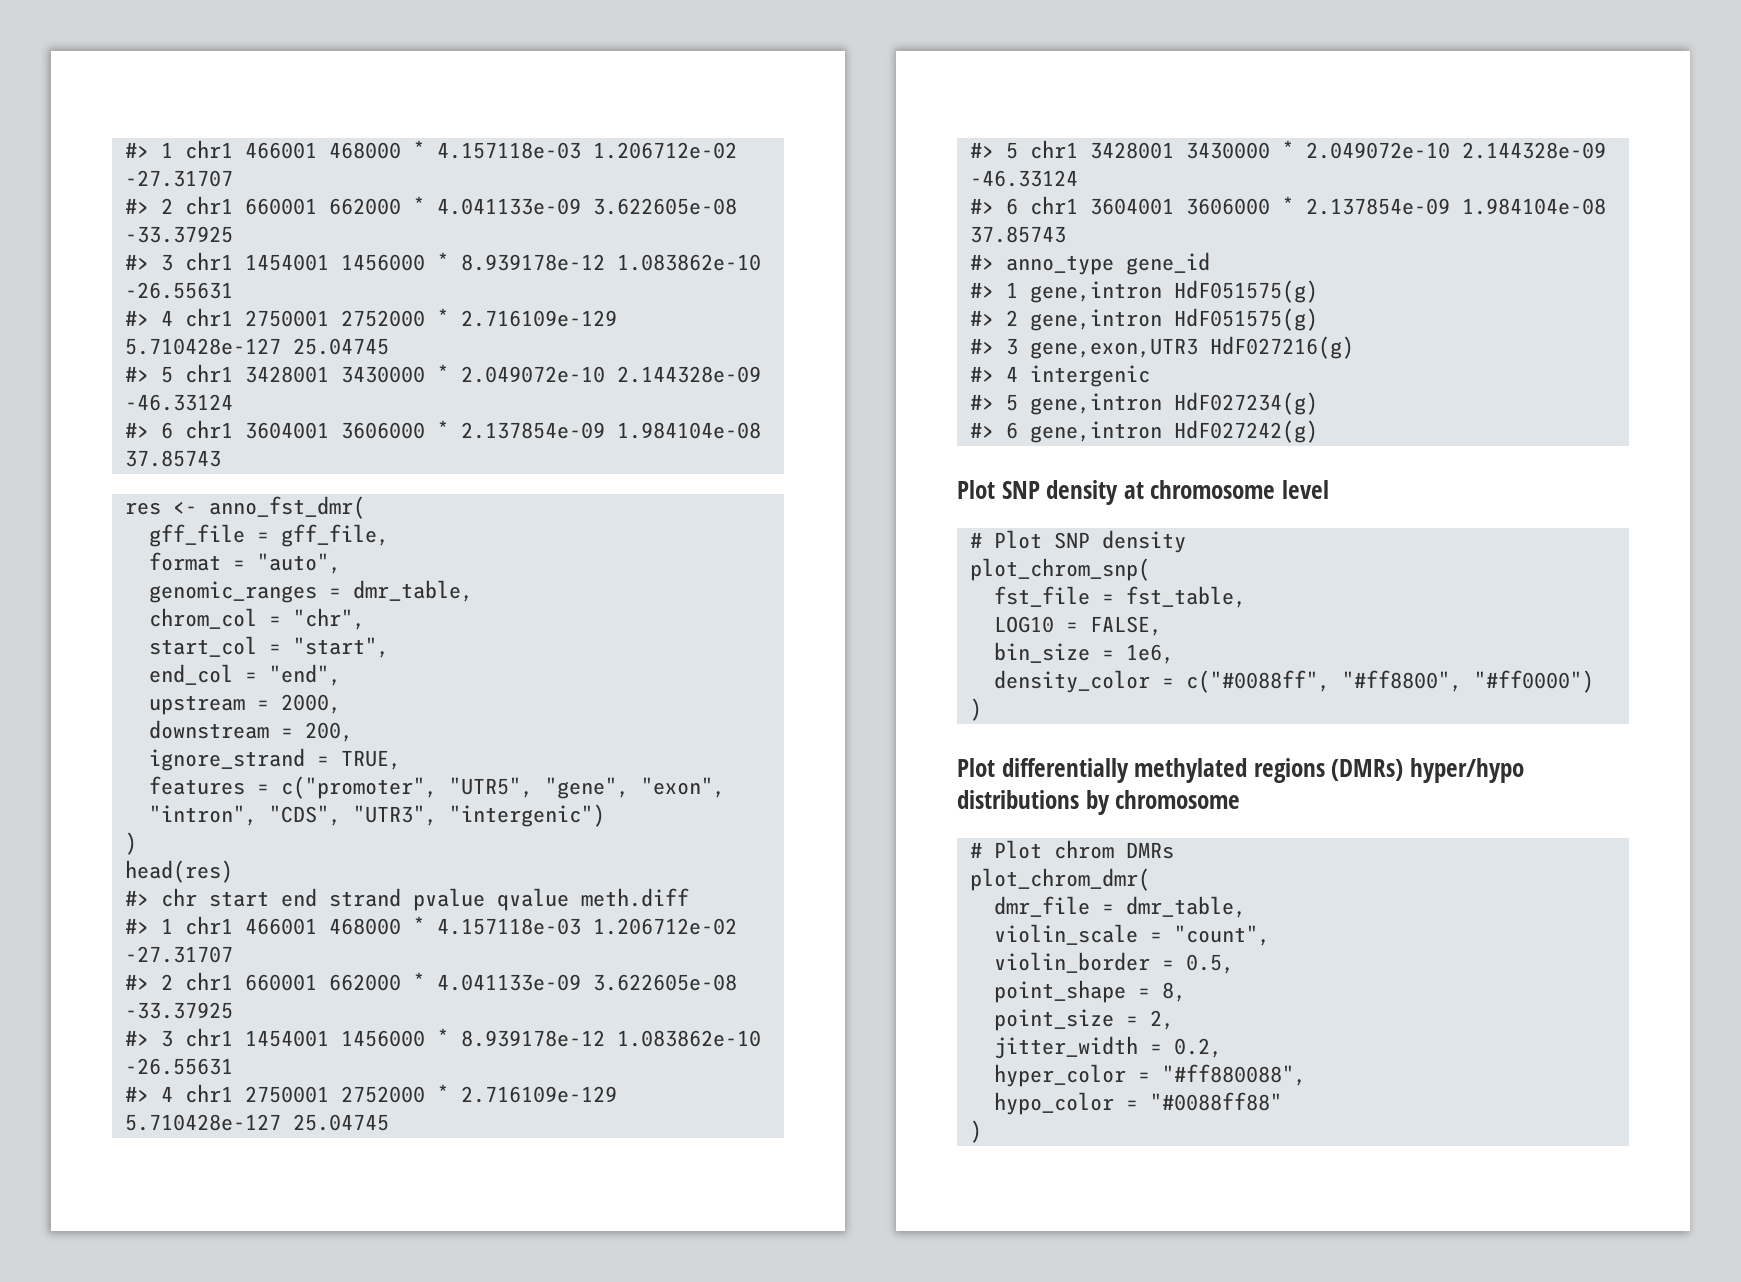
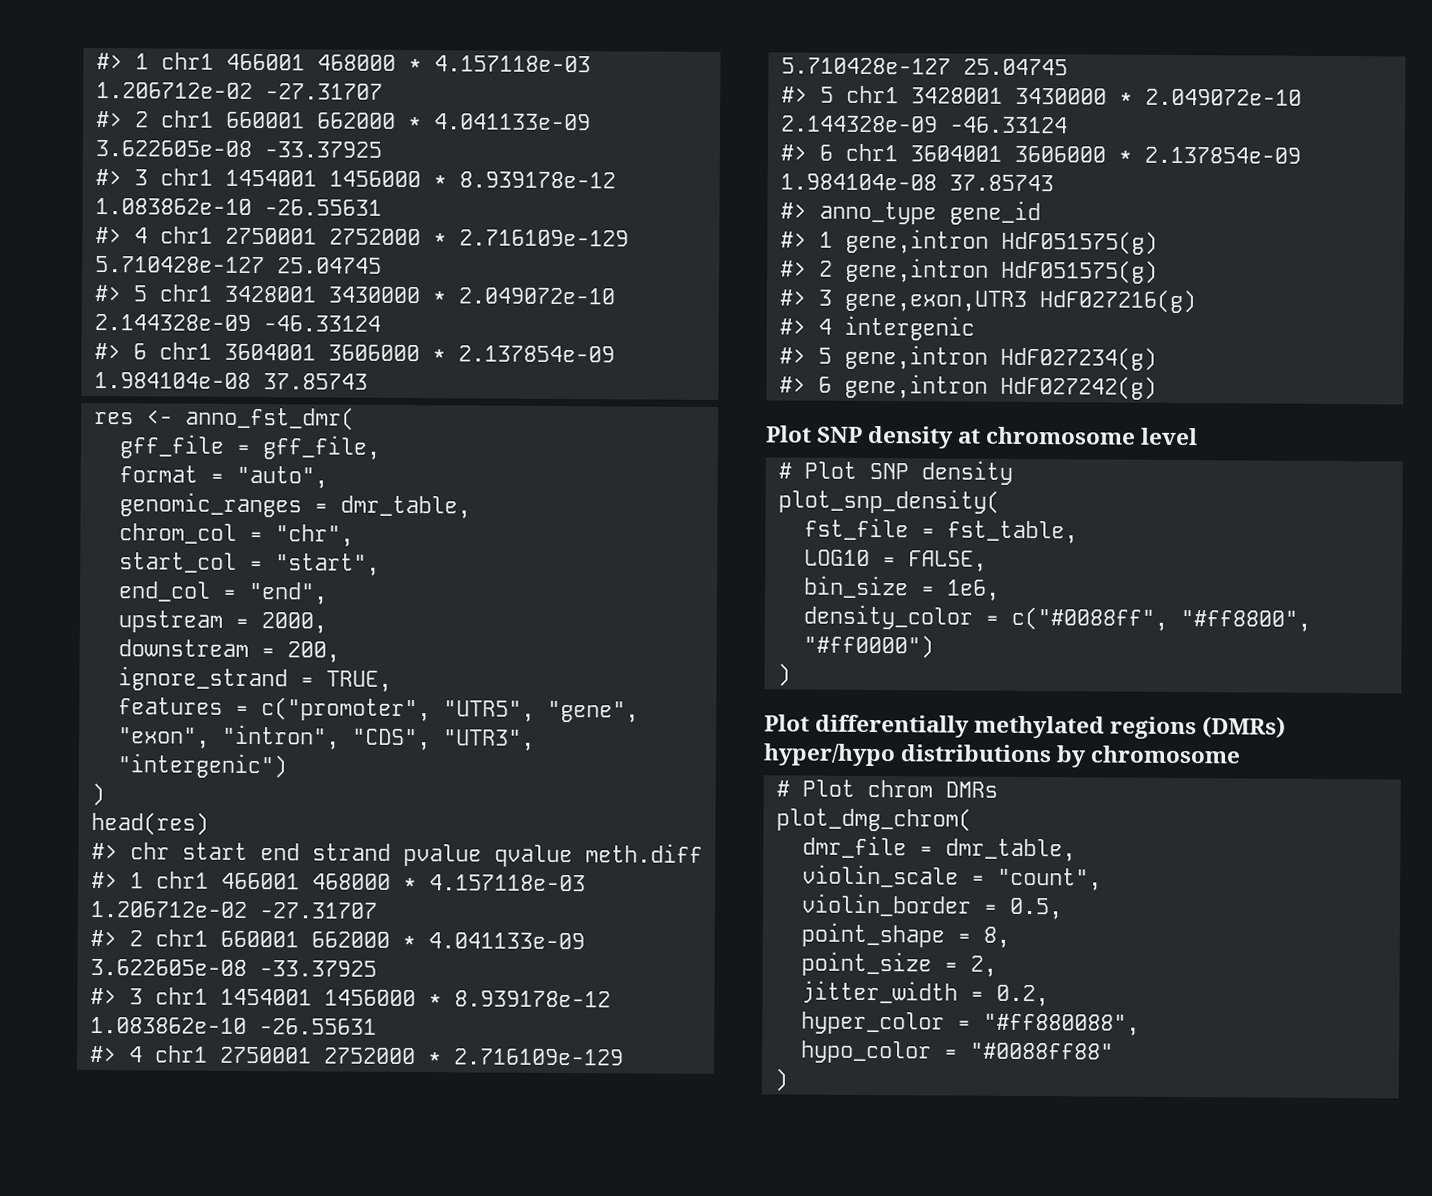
- plot_chrom_snp(
+ plot_snp_density(
- plot_chrom_dmr(
+ plot_dmg_chrom(

